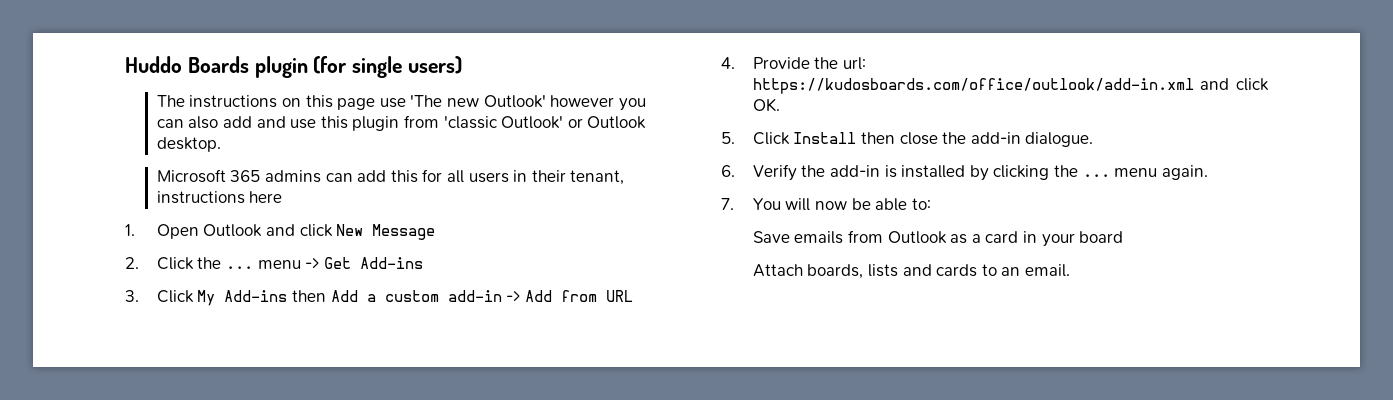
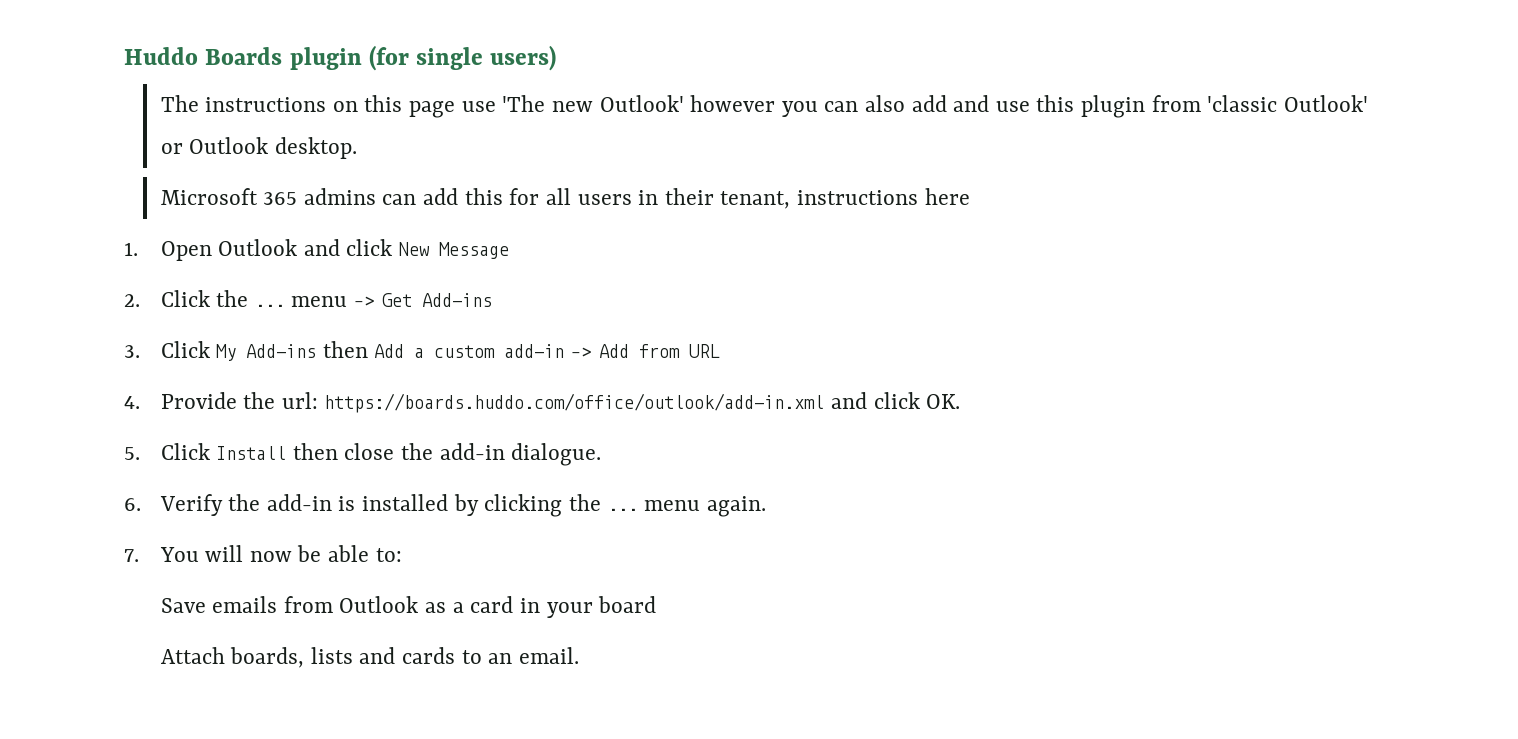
- 4. Provide the url: https://kudosboards.com/office/outlook/add-in.xml and click OK.
+ 4. Provide the url: https://boards.huddo.com/office/outlook/add-in.xml and click OK.

